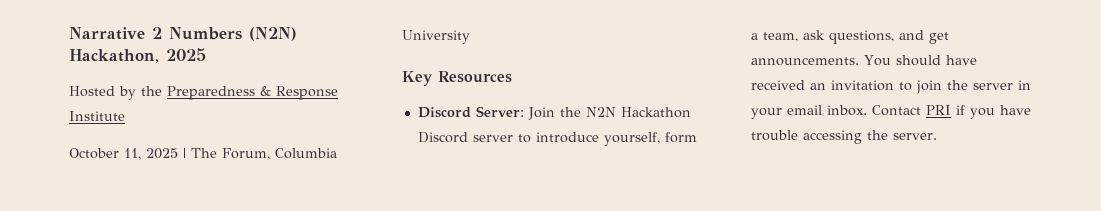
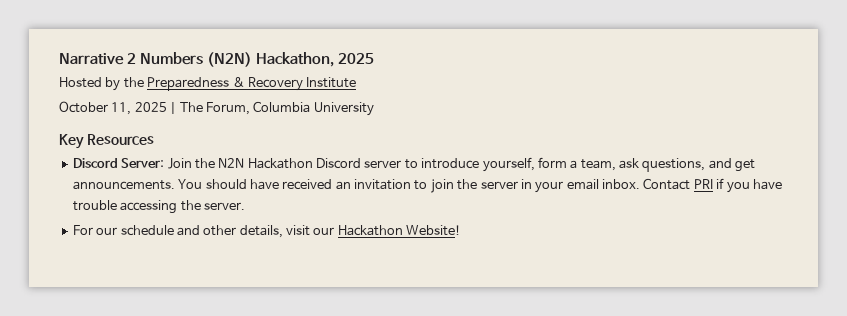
- Hosted by the Preparedness & Response Institute
+ Hosted by the Preparedness & Recovery Institute
+ For our schedule and other details, visit our Hackathon Website!

